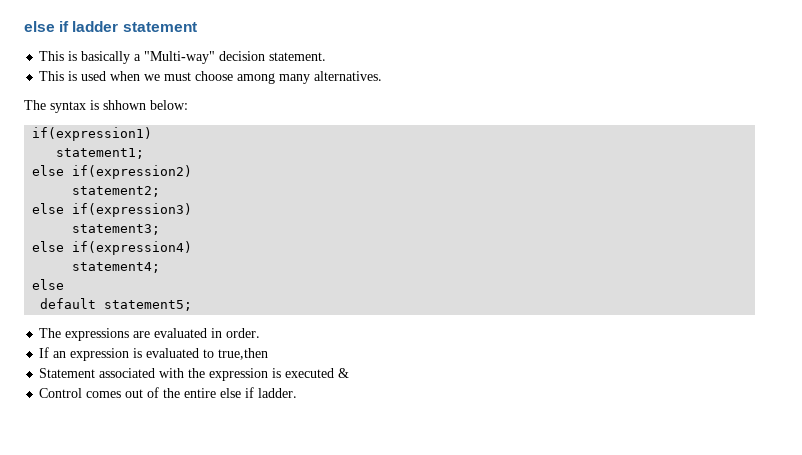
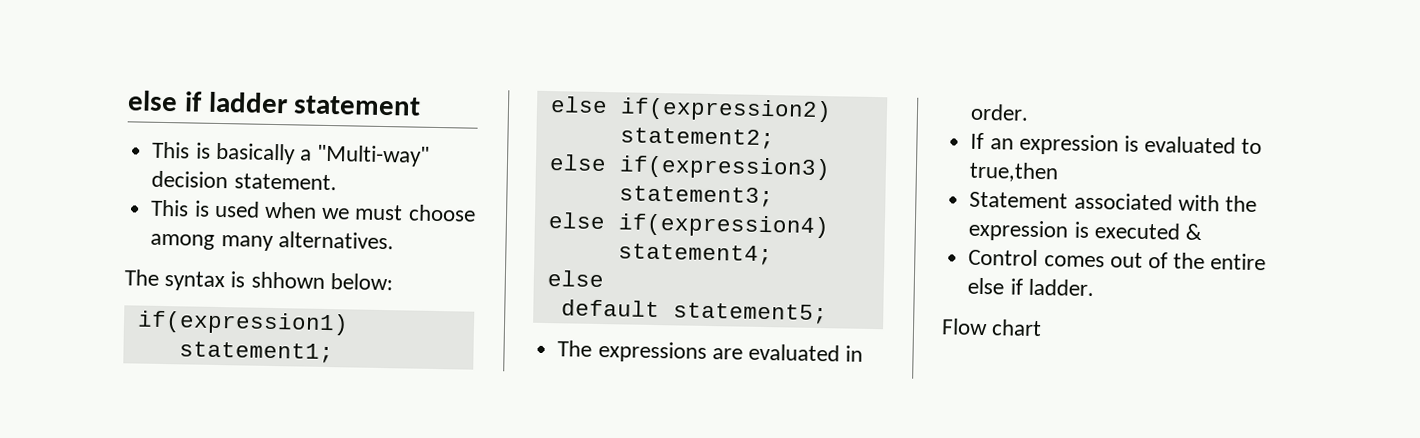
+ Flow chart

